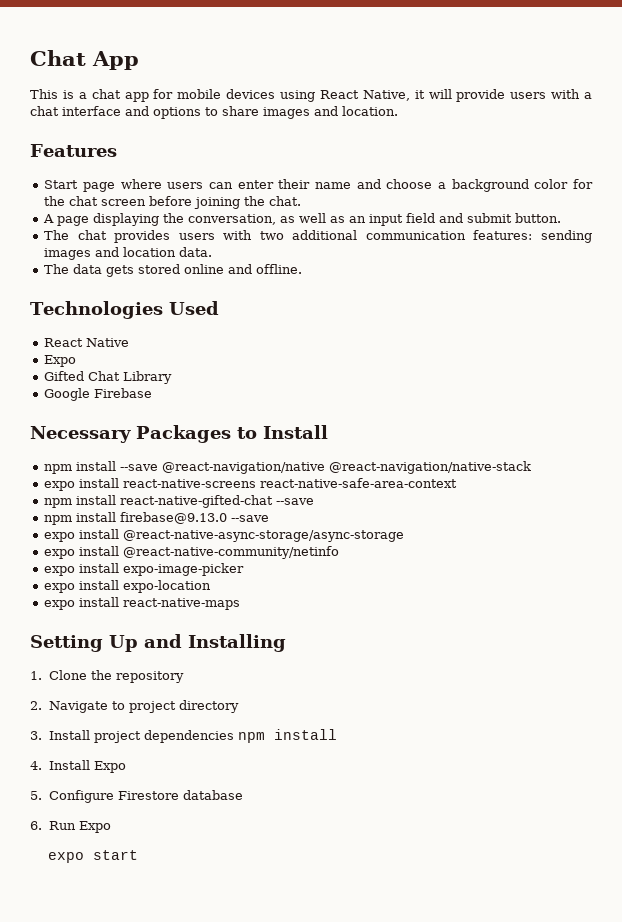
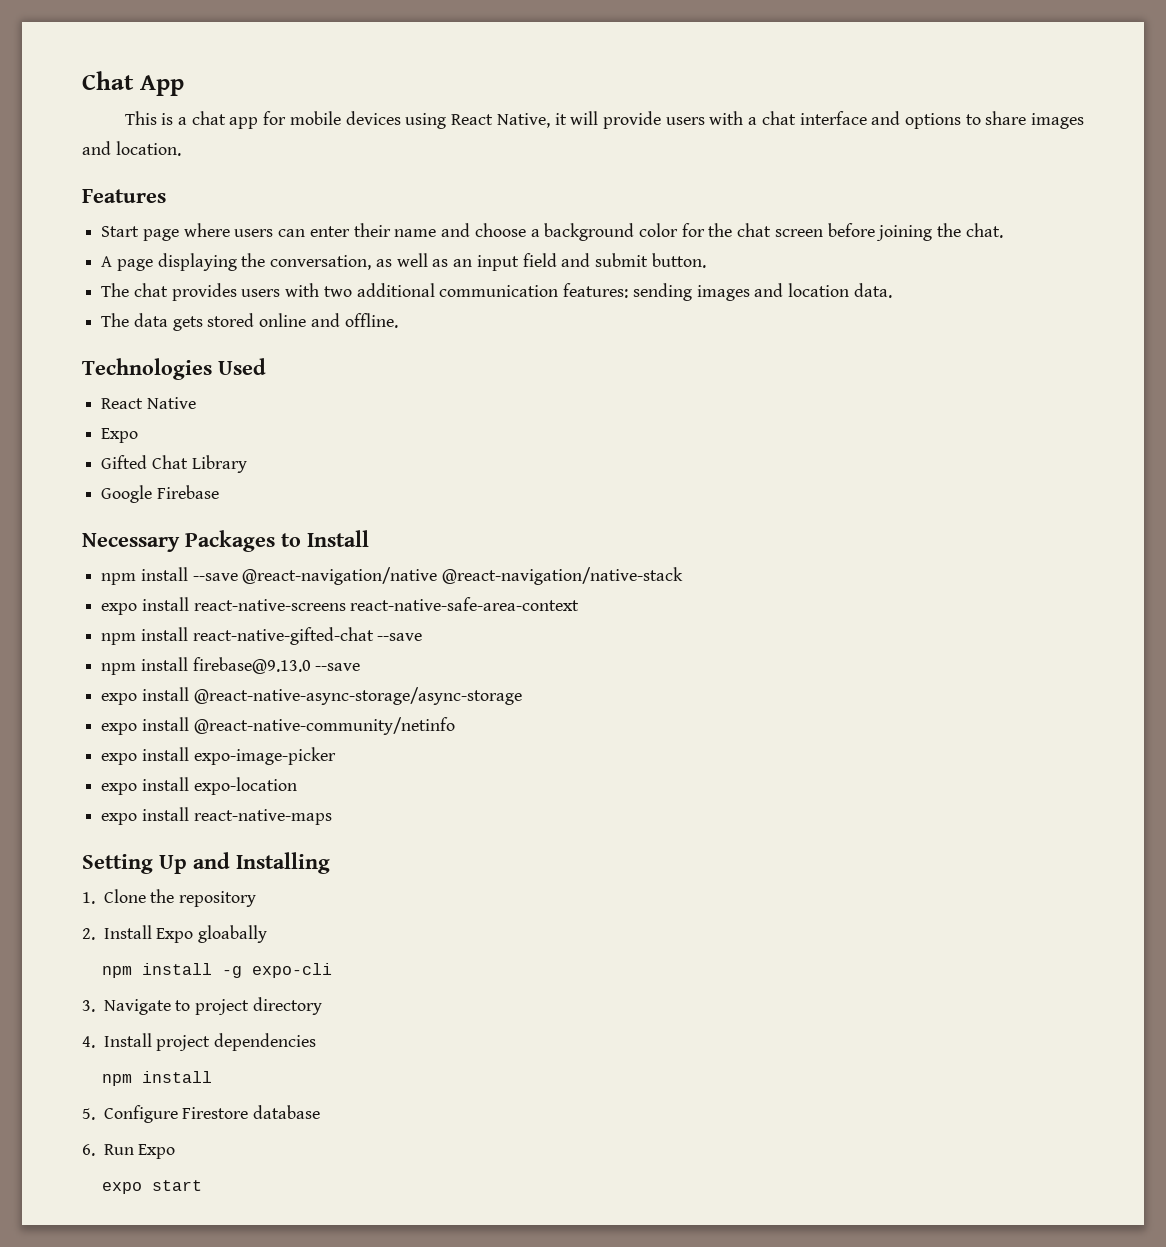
- 2. Navigate to project directory
+ 2. Install Expo gloabally
+ npm install -g expo-cli
+ 3. Navigate to project directory
- 3. Install project dependencies npm install
- 4. Install Expo
+ 4. Install project dependencies
+ npm install

